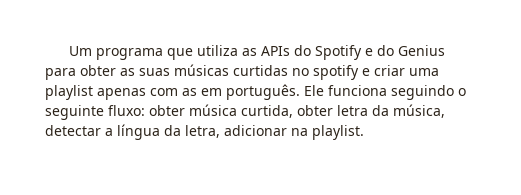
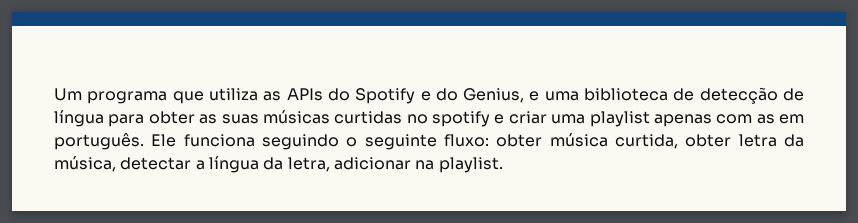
- Um programa que utiliza as APIs do Spotify e do Genius para obter as suas músicas curtidas no spotify e criar uma playlist apenas com as em português.
+ Um programa que utiliza as APIs do Spotify e do Genius, e uma biblioteca de detecção de língua para obter as suas músicas curtidas no spotify e criar uma playlist apenas com as em português.

